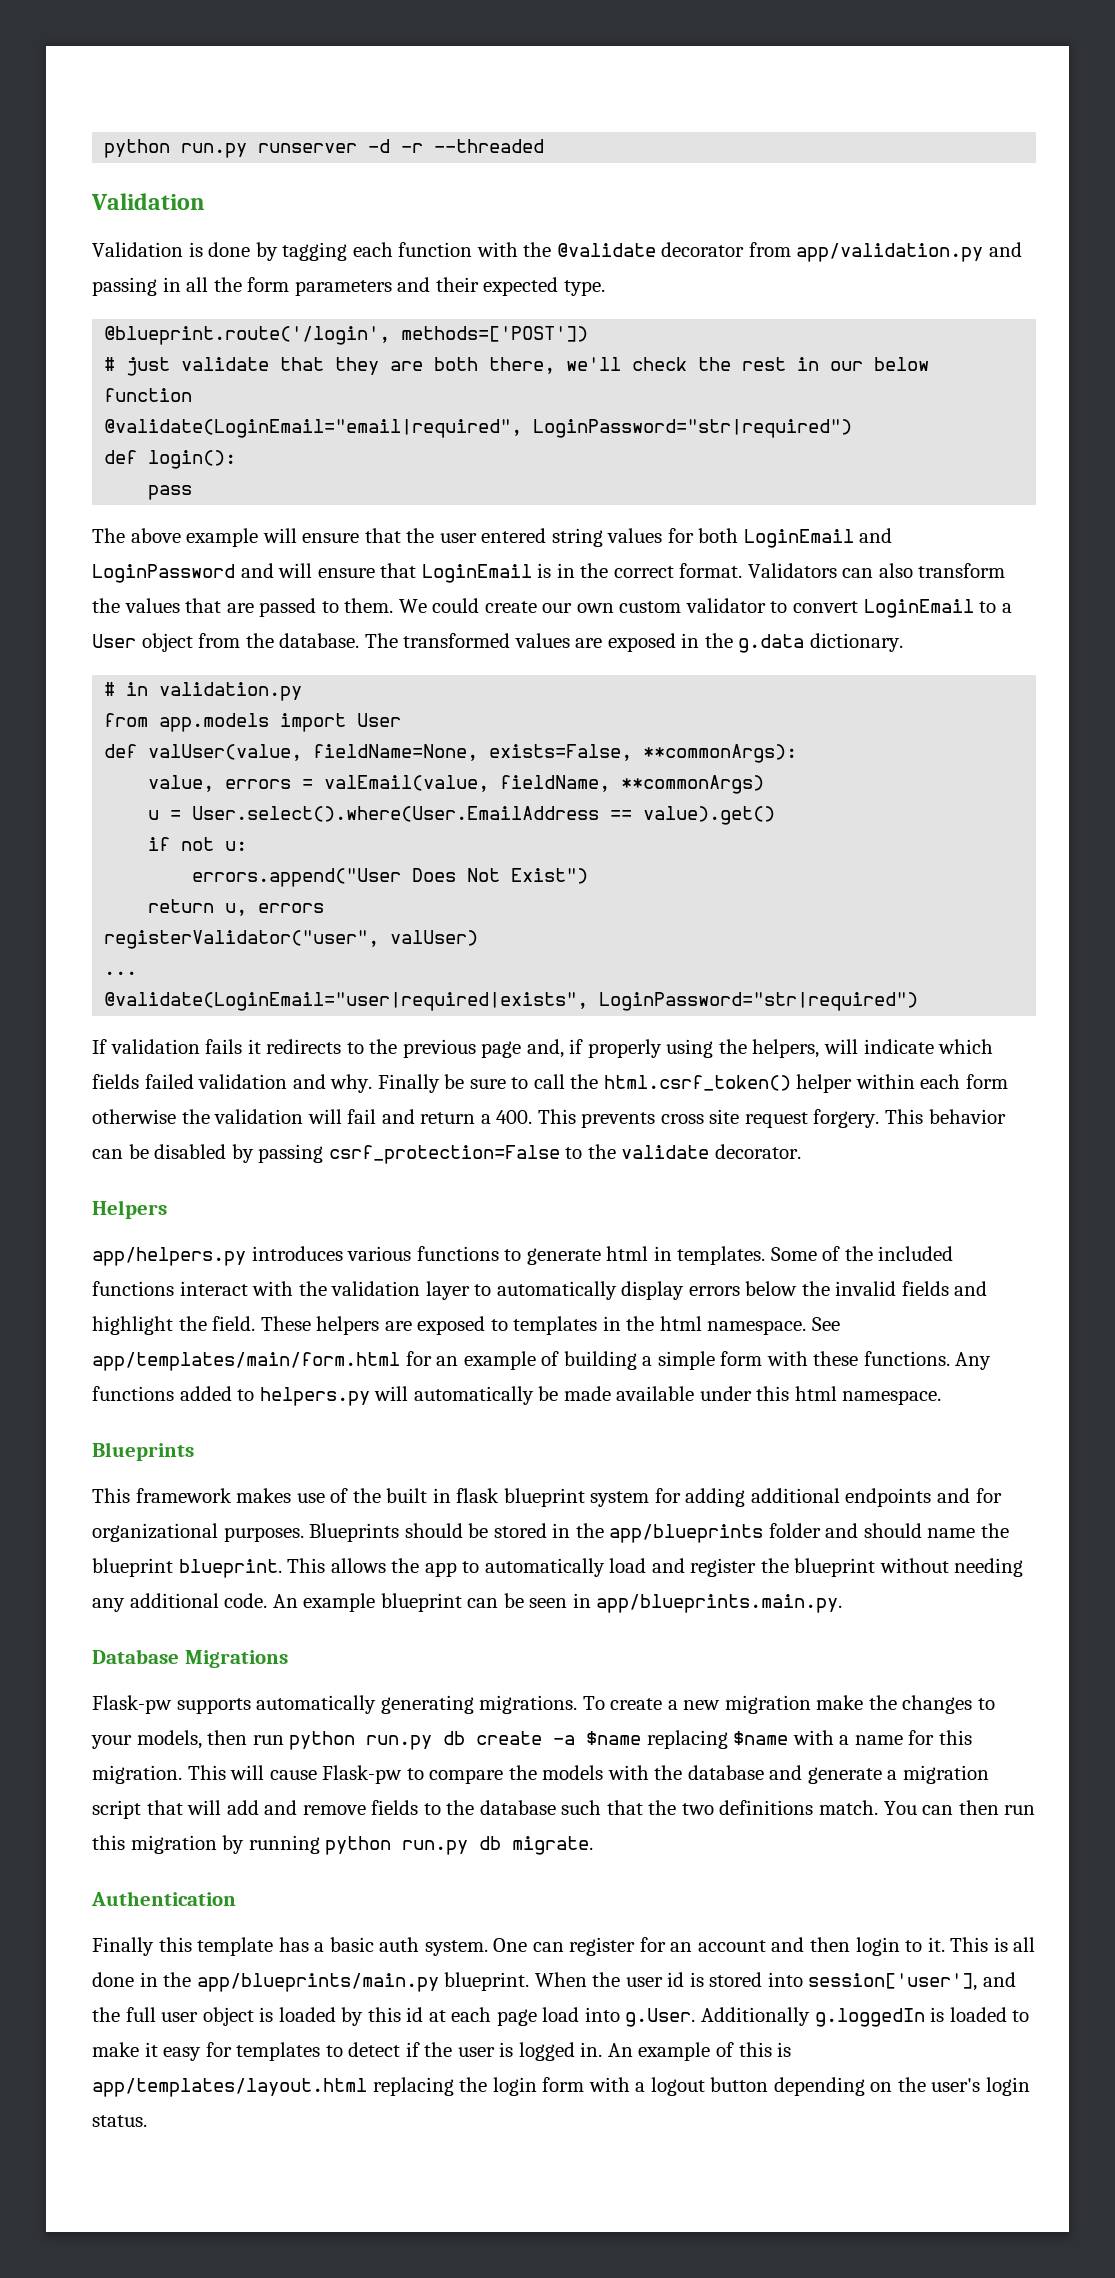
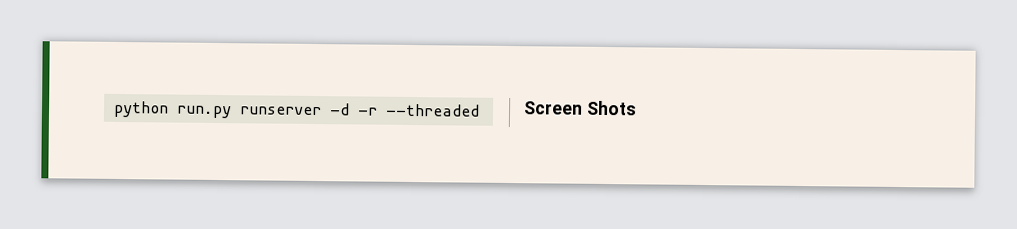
  python run.py runserver -d -r --threaded
- Validation
- Validation is done by tagging each function with the @validate decorator from app/validation.py and passing in all the form parameters and their expected type.
- @blueprint.route('/login', methods=['POST'])
- # just validate that they are both there, we'll check the rest in our below function
- @validate(LoginEmail="email|required", LoginPassword="str|required")
- def login():
- pass
- The above example will ensure that the user entered string values for both LoginEmail and LoginPassword and will ensure that LoginEmail is in the correct format. Validators can also transform the values that are passed to them. We could create our own custom validator to convert LoginEmail to a User object from the database. The transformed values are exposed in the g.data dictionary.
- # in validation.py
- from app.models import User
- def valUser(value, fieldName=None, exists=False, **commonArgs):
- value, errors = valEmail(value, fieldName, **commonArgs)
- u = User.select().where(User.EmailAddress == value).get()
- if not u:
- errors.append("User Does Not Exist")
- return u, errors
- registerValidator("user", valUser)
- ...
- @validate(LoginEmail="user|required|exists", LoginPassword="str|required")
- If validation fails it redirects to the previous page and, if properly using the helpers, will indicate which fields failed validation and why. Finally be sure to call the html.csrf_token() helper within each form otherwise the validation will fail and return a 400. This prevents cross site request forgery. This behavior can be disabled by passing csrf_protection=False to the validate decorator.
- Helpers
- app/helpers.py introduces various functions to generate html in templates. Some of the included functions interact with the validation layer to automatically display errors below the invalid fields and highlight the field. These helpers are exposed to templates in the html namespace. See app/templates/main/form.html for an example of building a simple form with these functions. Any functions added to helpers.py will automatically be made available under this html namespace.
- Blueprints
- This framework makes use of the built in flask blueprint system for adding additional endpoints and for organizational purposes. Blueprints should be stored in the app/blueprints folder and should name the blueprint blueprint. This allows the app to automatically load and register the blueprint without needing any additional code. An example blueprint can be seen in app/blueprints.main.py.
- Database Migrations
- Flask-pw supports automatically generating migrations. To create a new migration make the changes to your models, then run python run.py db create -a $name replacing $name with a name for this migration. This will cause Flask-pw to compare the models with the database and generate a migration script that will add and remove fields to the database such that the two definitions match. You can then run this migration by running python run.py db migrate.
- Authentication
- Finally this template has a basic auth system. One can register for an account and then login to it. This is all done in the app/blueprints/main.py blueprint. When the user id is stored into session['user'], and the full user object is loaded by this id at each page load into g.User. Additionally g.loggedIn is loaded to make it easy for templates to detect if the user is logged in. An example of this is app/templates/layout.html replacing the login form with a logout button depending on the user's login status.
+ Screen Shots

